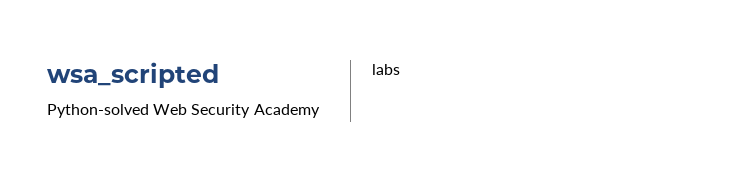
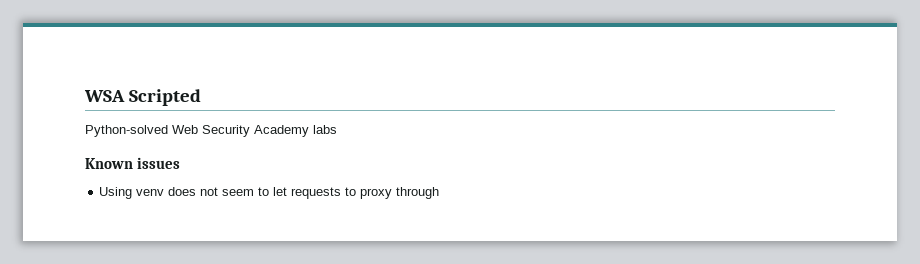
- wsa_scripted
+ WSA Scripted
+ Known issues
+ Using venv does not seem to let requests to proxy through

